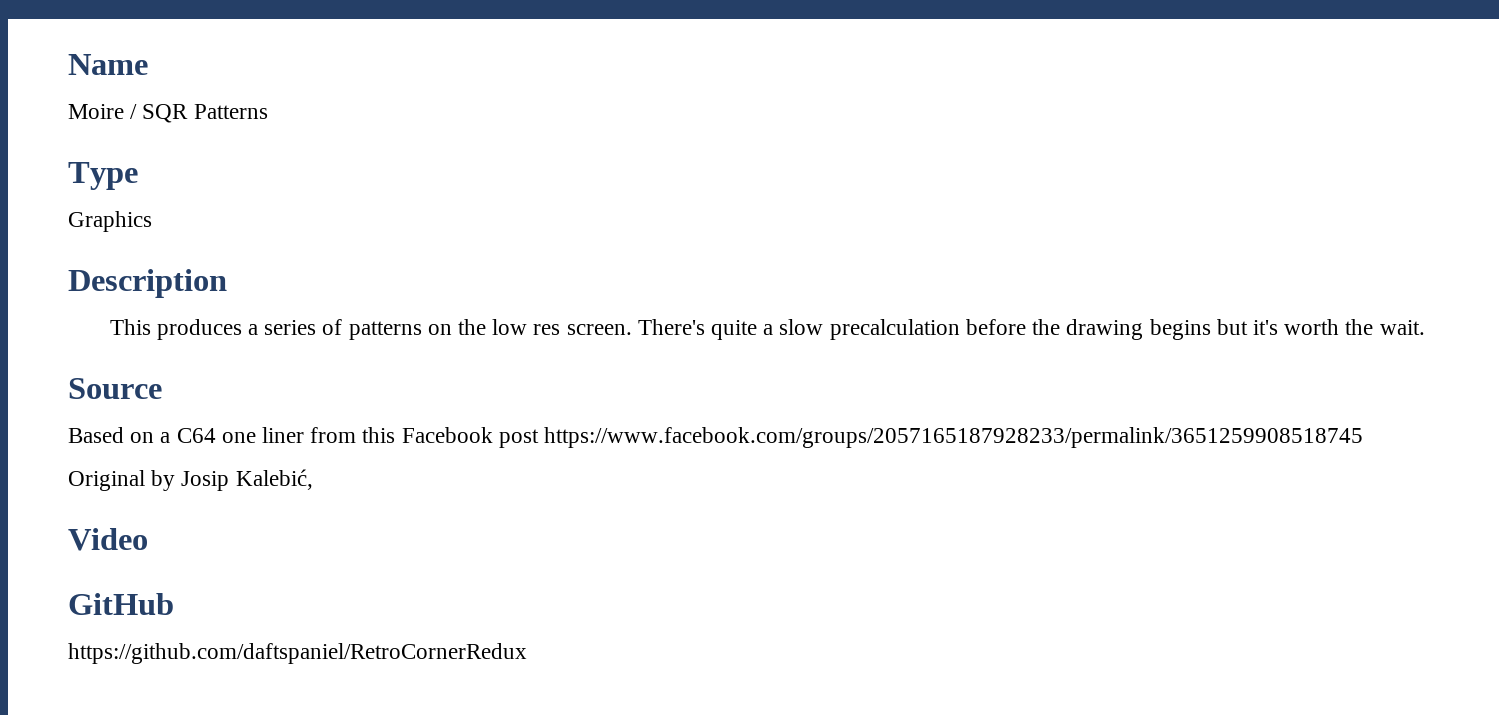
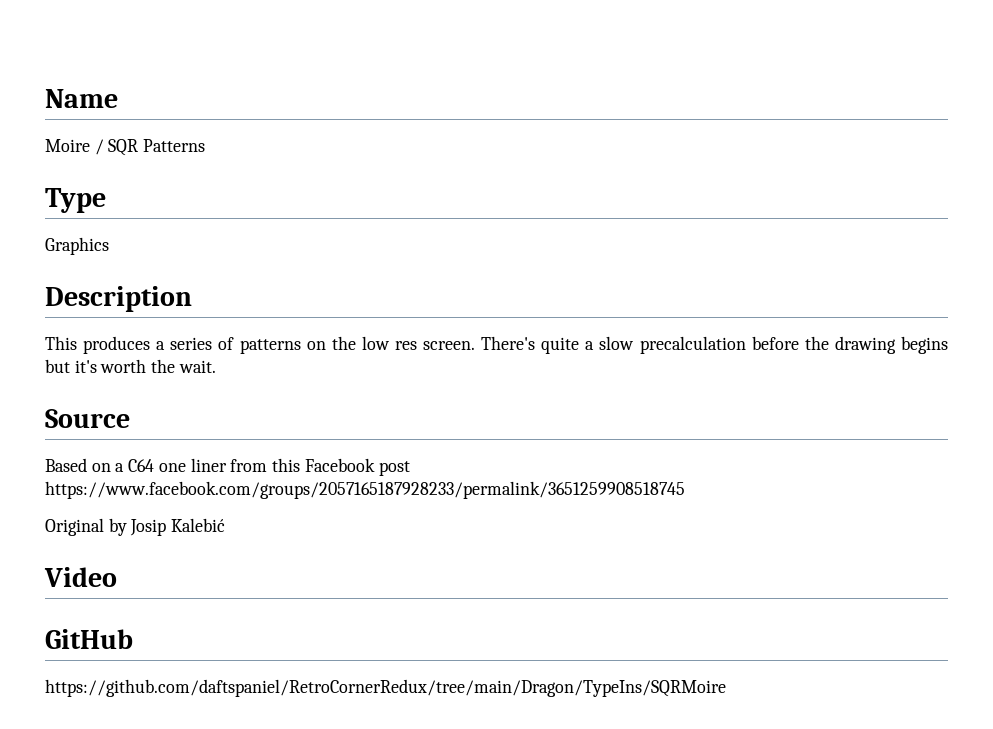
- Original by Josip Kalebić,
+ Original by Josip Kalebić
- https://github.com/daftspaniel/RetroCornerRedux
+ https://github.com/daftspaniel/RetroCornerRedux/tree/main/Dragon/TypeIns/SQRMoire

